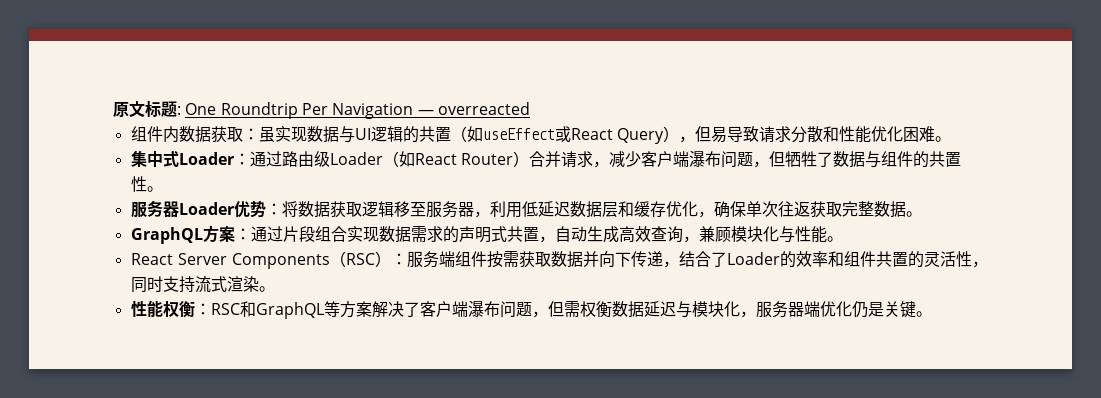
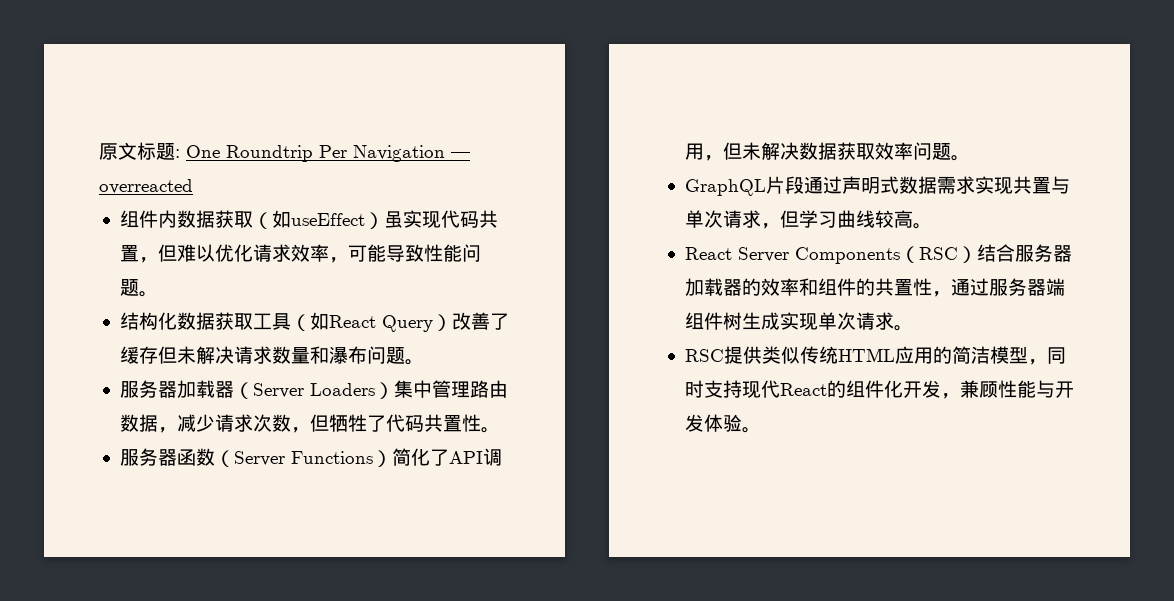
- 组件内数据获取：虽实现数据与UI逻辑的共置（如useEffect或React Query），但易导致请求分散和性能优化困难。
- 集中式Loader：通过路由级Loader（如React Router）合并请求，减少客户端瀑布问题，但牺牲了数据与组件的共置性。
- 服务器Loader优势：将数据获取逻辑移至服务器，利用低延迟数据层和缓存优化，确保单次往返获取完整数据。
- GraphQL方案：通过片段组合实现数据需求的声明式共置，自动生成高效查询，兼顾模块化与性能。
+ 组件内数据获取（如useEffect）虽实现代码共置，但难以优化请求效率，可能导致性能问题。
+ 结构化数据获取工具（如React Query）改善了缓存但未解决请求数量和瀑布问题。
+ 服务器加载器（Server Loaders）集中管理路由数据，减少请求次数，但牺牲了代码共置性。
+ 服务器函数（Server Functions）简化了API调用，但未解决数据获取效率问题。
+ GraphQL片段通过声明式数据需求实现共置与单次请求，但学习曲线较高。
- React Server Components（RSC）：服务端组件按需获取数据并向下传递，结合了Loader的效率和组件共置的灵活性，同时支持流式渲染。
- 性能权衡：RSC和GraphQL等方案解决了客户端瀑布问题，但需权衡数据延迟与模块化，服务器端优化仍是关键。
+ React Server Components（RSC）结合服务器加载器的效率和组件的共置性，通过服务器端组件树生成实现单次请求。
+ RSC提供类似传统HTML应用的简洁模型，同时支持现代React的组件化开发，兼顾性能与开发体验。

